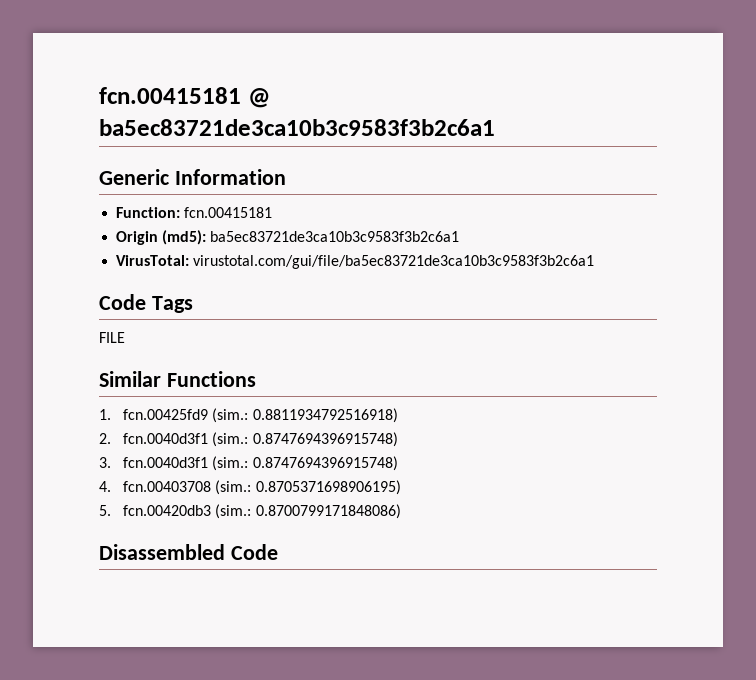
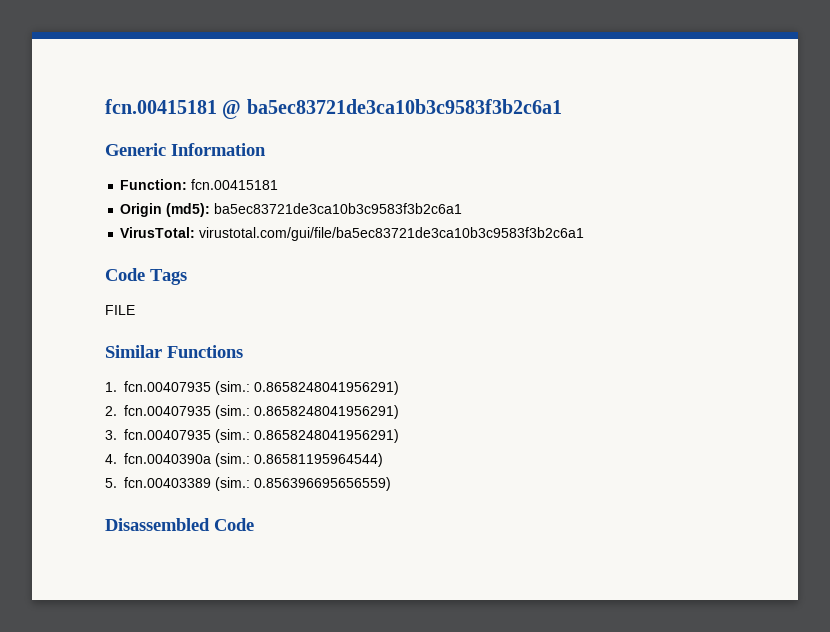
- 1. fcn.00425fd9 (sim.: 0.8811934792516918)
- 2. fcn.0040d3f1 (sim.: 0.8747694396915748)
- 3. fcn.0040d3f1 (sim.: 0.8747694396915748)
- 4. fcn.00403708 (sim.: 0.8705371698906195)
- 5. fcn.00420db3 (sim.: 0.8700799171848086)
+ 1. fcn.00407935 (sim.: 0.8658248041956291)
+ 2. fcn.00407935 (sim.: 0.8658248041956291)
+ 3. fcn.00407935 (sim.: 0.8658248041956291)
+ 4. fcn.0040390a (sim.: 0.86581195964544)
+ 5. fcn.00403389 (sim.: 0.856396695656559)

